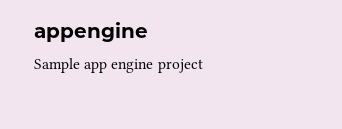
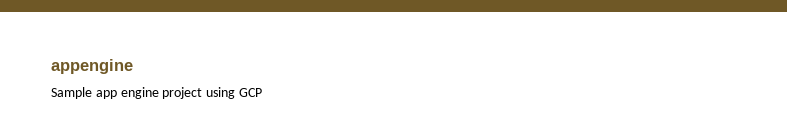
- Sample app engine project
+ Sample app engine project using GCP

